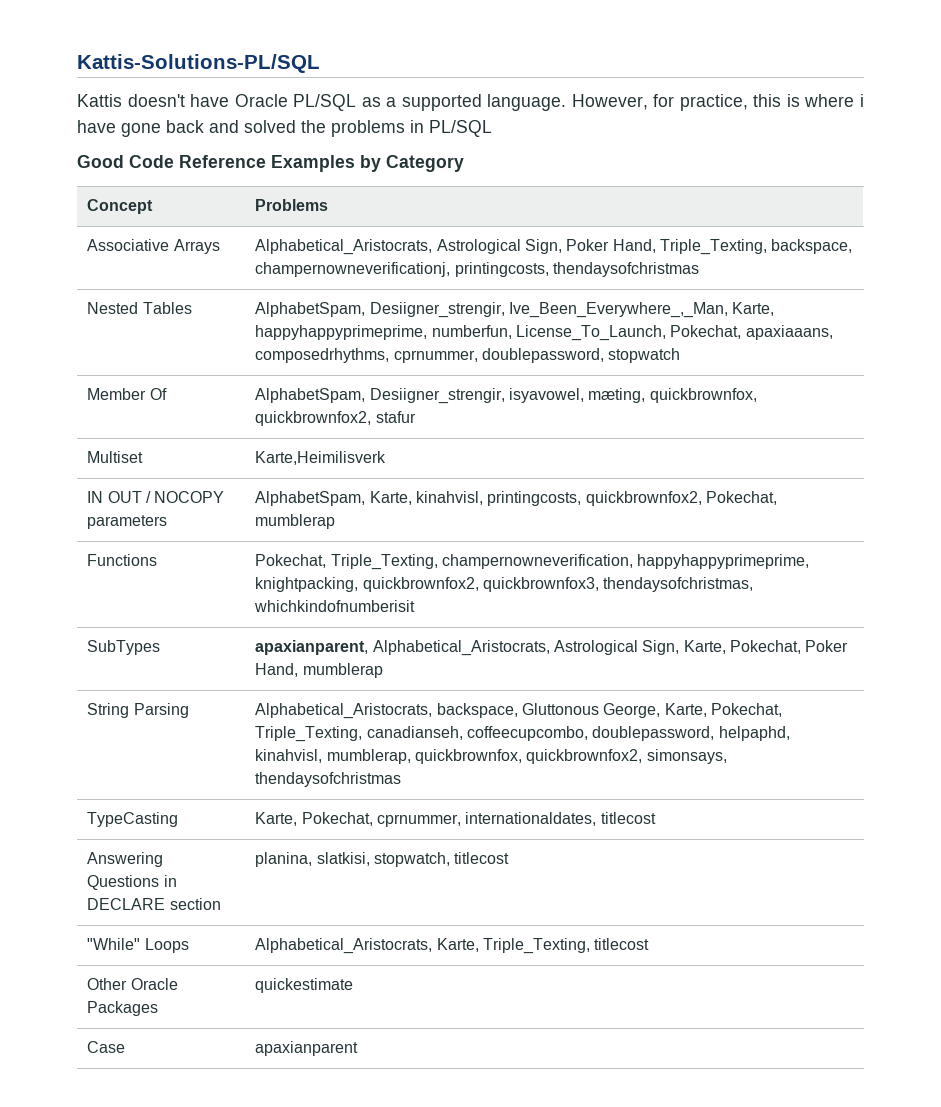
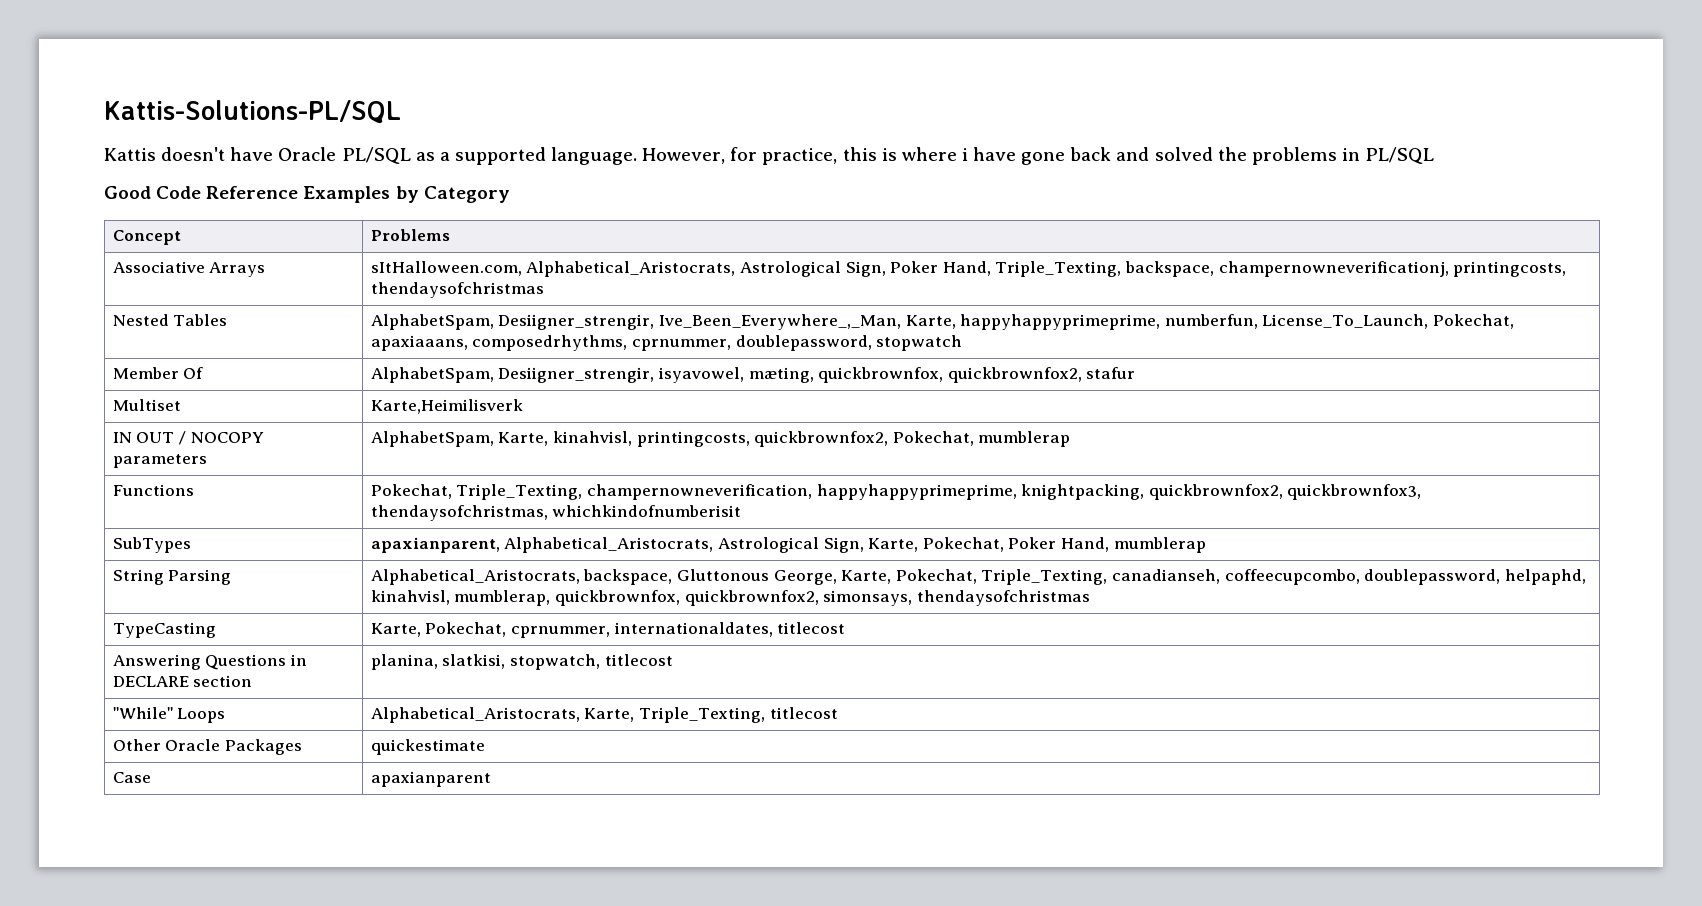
- Associative Arrays | Alphabetical_Aristocrats, Astrological Sign, Poker Hand, Triple_Texting, backspace, champernowneverificationj, printingcosts, thendaysofchristmas
+ Associative Arrays | sItHalloween.com, Alphabetical_Aristocrats, Astrological Sign, Poker Hand, Triple_Texting, backspace, champernowneverificationj, printingcosts, thendaysofchristmas

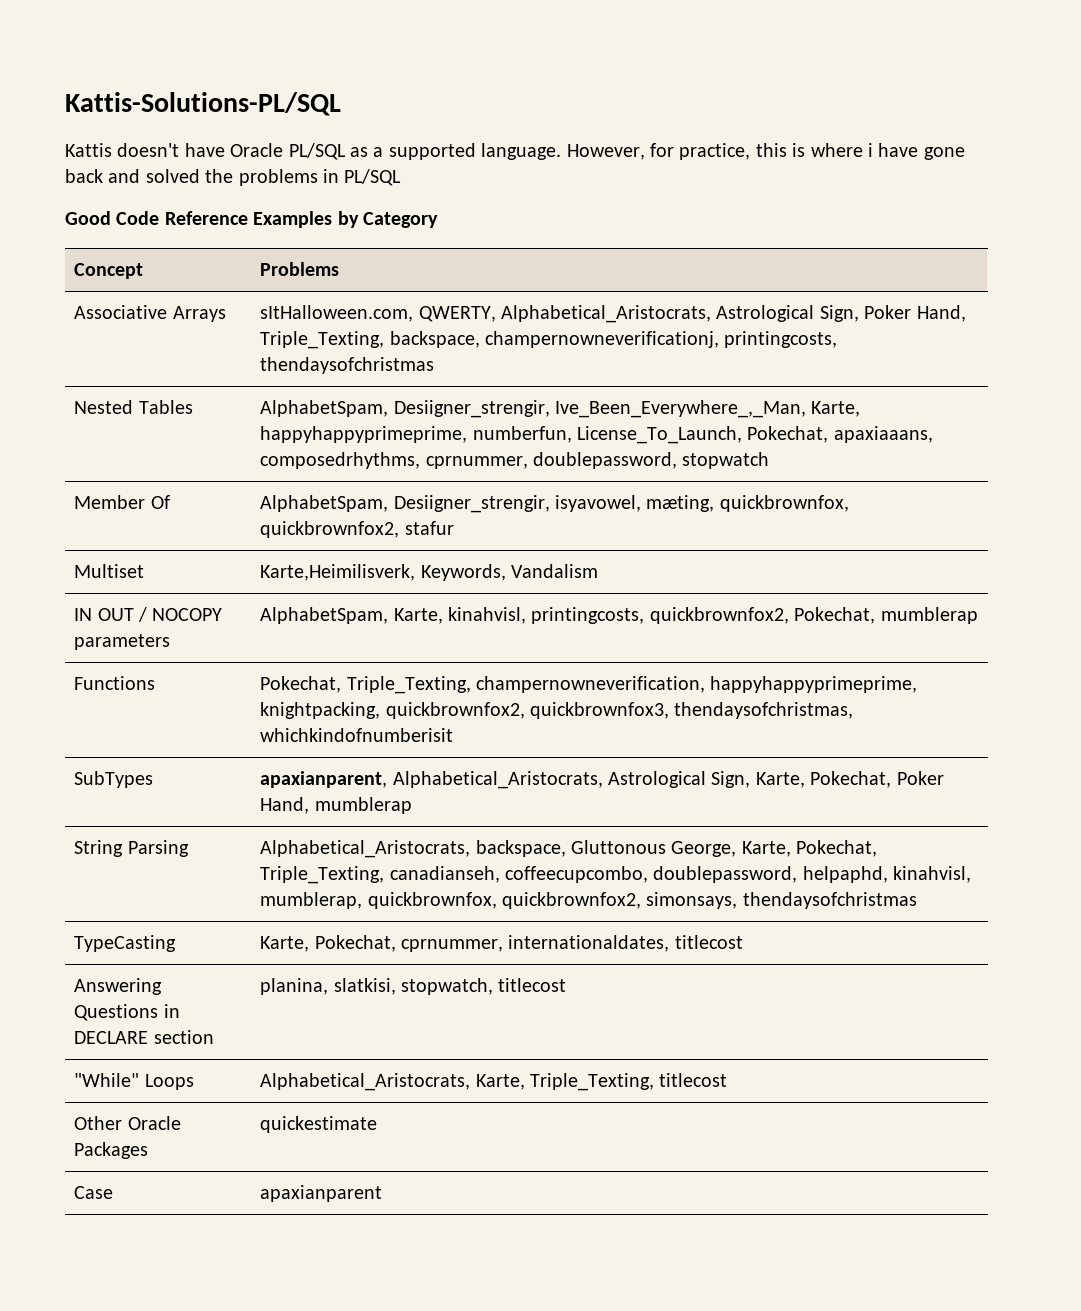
- Associative Arrays | sItHalloween.com, Alphabetical_Aristocrats, Astrological Sign, Poker Hand, Triple_Texting, backspace, champernowneverificationj, printingcosts, thendaysofchristmas
+ Associative Arrays | sItHalloween.com, QWERTY, Alphabetical_Aristocrats, Astrological Sign, Poker Hand, Triple_Texting, backspace, champernowneverificationj, printingcosts, thendaysofchristmas
- Multiset | Karte,Heimilisverk
+ Multiset | Karte,Heimilisverk, Keywords, Vandalism

